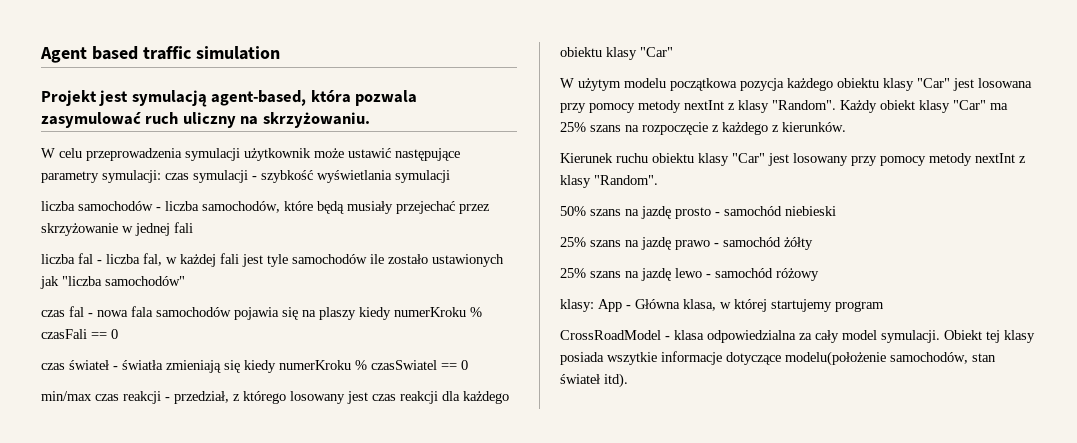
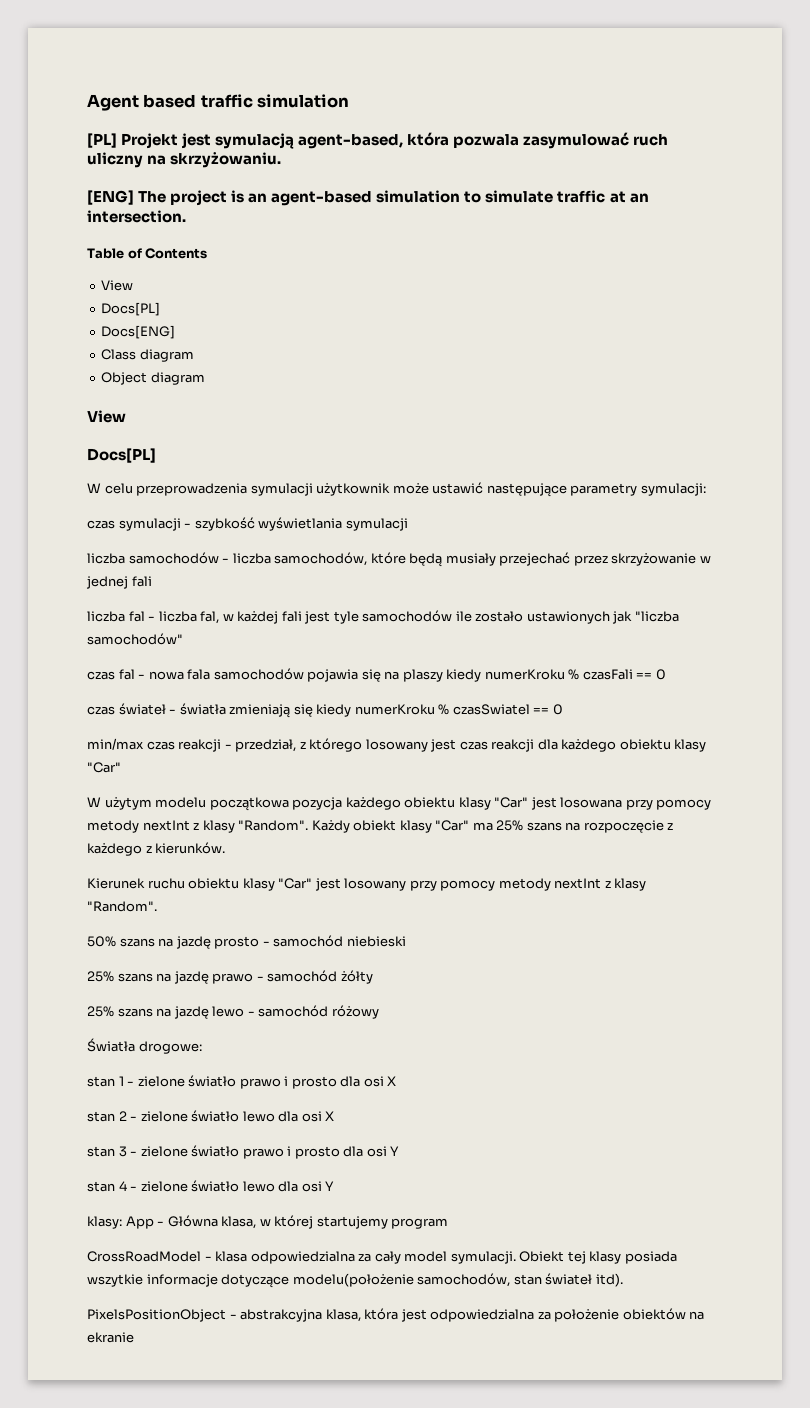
- Projekt jest symulacją agent-based, która pozwala zasymulować ruch uliczny na skrzyżowaniu.
+ [PL] Projekt jest symulacją agent-based, która pozwala zasymulować ruch uliczny na skrzyżowaniu.
+ [ENG] The project is an agent-based simulation to simulate traffic at an intersection.
+ Table of Contents
+ View
+ Docs[PL]
+ Docs[ENG]
+ Class diagram
+ Object diagram
+ View
+ Docs[PL]
- W celu przeprowadzenia symulacji użytkownik może ustawić następujące parametry symulacji: czas symulacji - szybkość wyświetlania symulacji
+ W celu przeprowadzenia symulacji użytkownik może ustawić następujące parametry symulacji:
+ czas symulacji - szybkość wyświetlania symulacji
+ Światła drogowe:
+ stan 1 - zielone światło prawo i prosto dla osi X
+ stan 2 - zielone światło lewo dla osi X
+ stan 3 - zielone światło prawo i prosto dla osi Y
+ stan 4 - zielone światło lewo dla osi Y
+ PixelsPositionObject - abstrakcyjna klasa, która jest odpowiedzialna za położenie obiektów na ekranie

